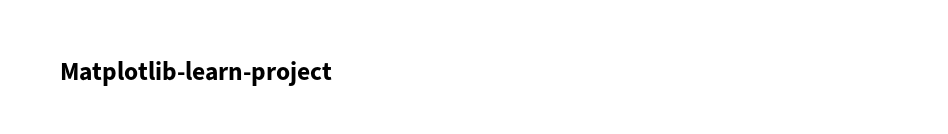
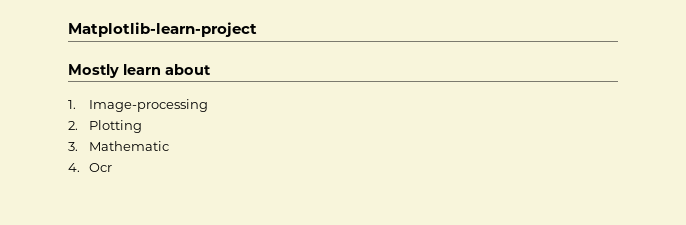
+ Mostly learn about
+ 1. Image-processing
+ 2. Plotting
+ 3. Mathematic
+ 4. Ocr

